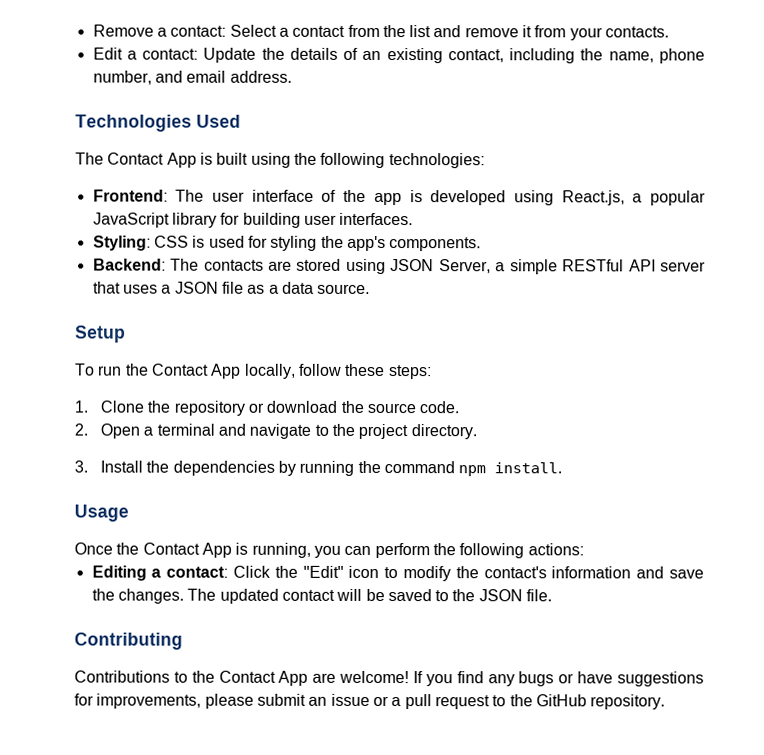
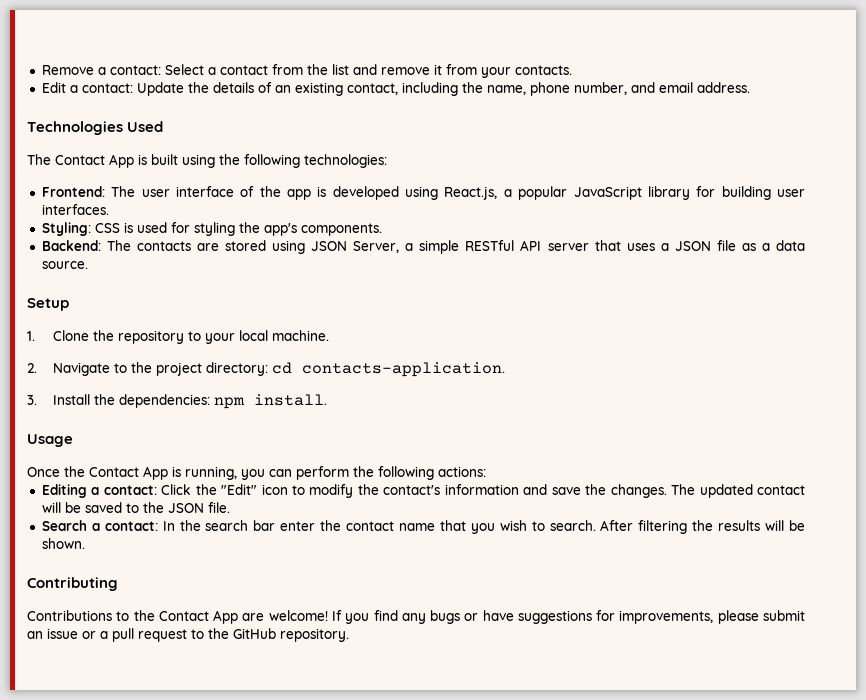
- To run the Contact App locally, follow these steps:
- 1. Clone the repository or download the source code.
- 2. Open a terminal and navigate to the project directory.
- 3. Install the dependencies by running the command npm install.
+ 1. Clone the repository to your local machine.
+ 2. Navigate to the project directory: cd contacts-application.
+ 3. Install the dependencies: npm install.
+ Search a contact: In the search bar enter the contact name that you wish to search. After filtering the results will be shown.

